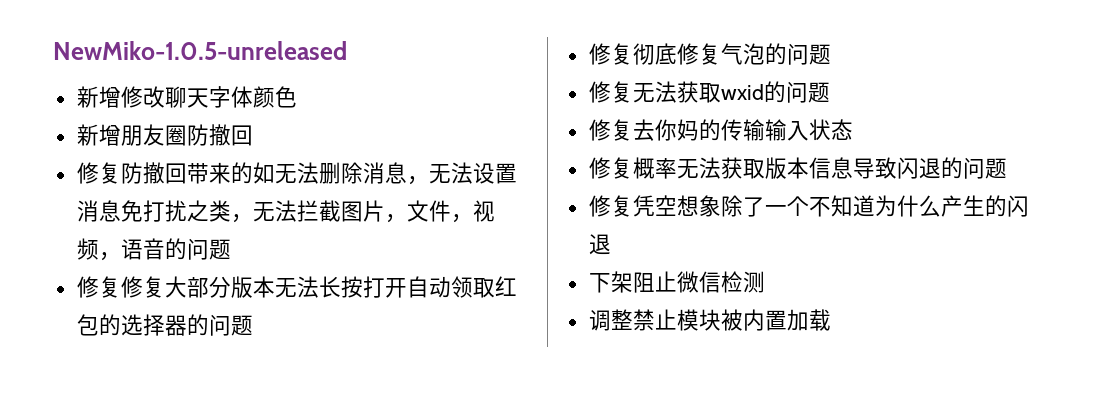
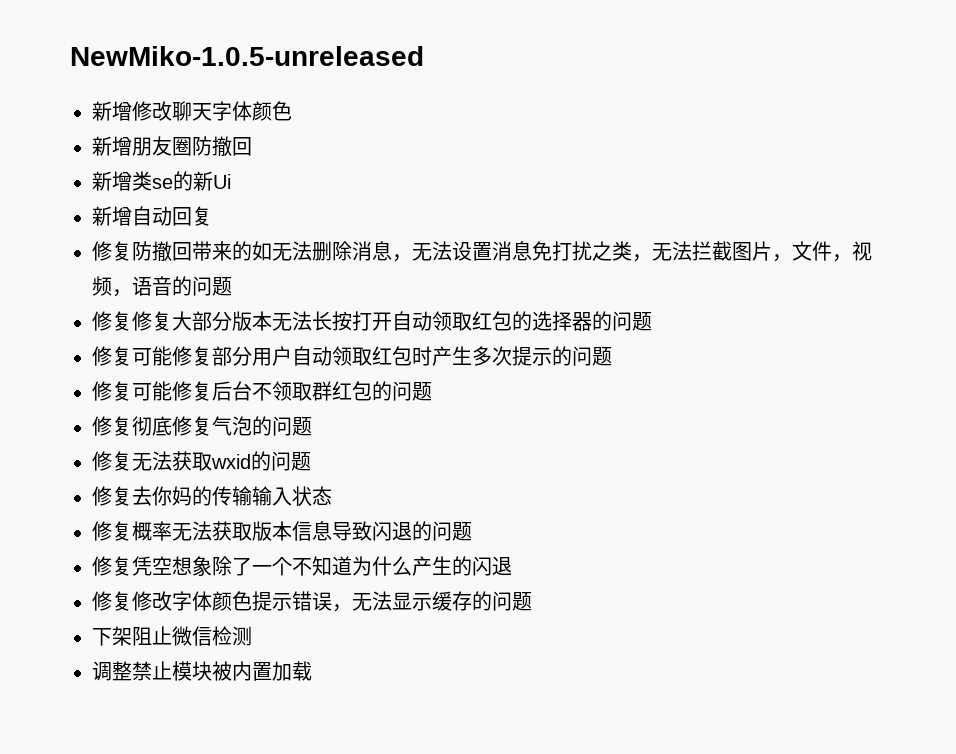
+ 新增类se的新Ui
+ 新增自动回复
+ 修复可能修复部分用户自动领取红包时产生多次提示的问题
+ 修复可能修复后台不领取群红包的问题
+ 修复修改字体颜色提示错误，无法显示缓存的问题

